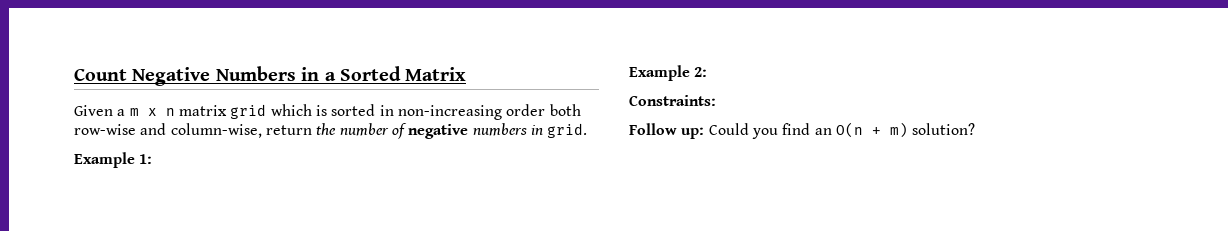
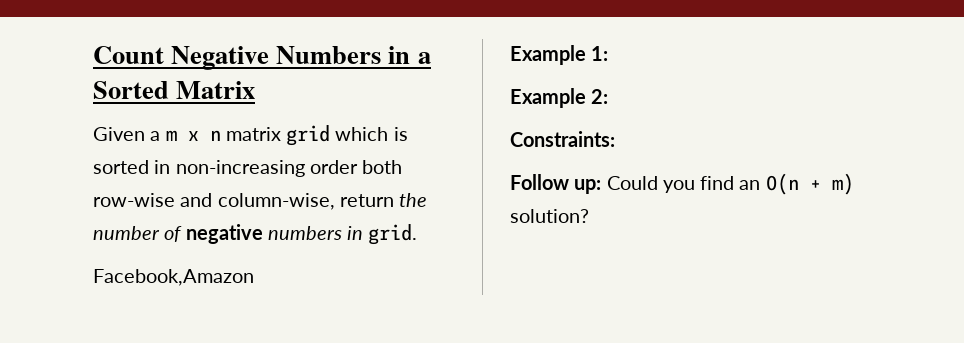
+ Facebook,Amazon

